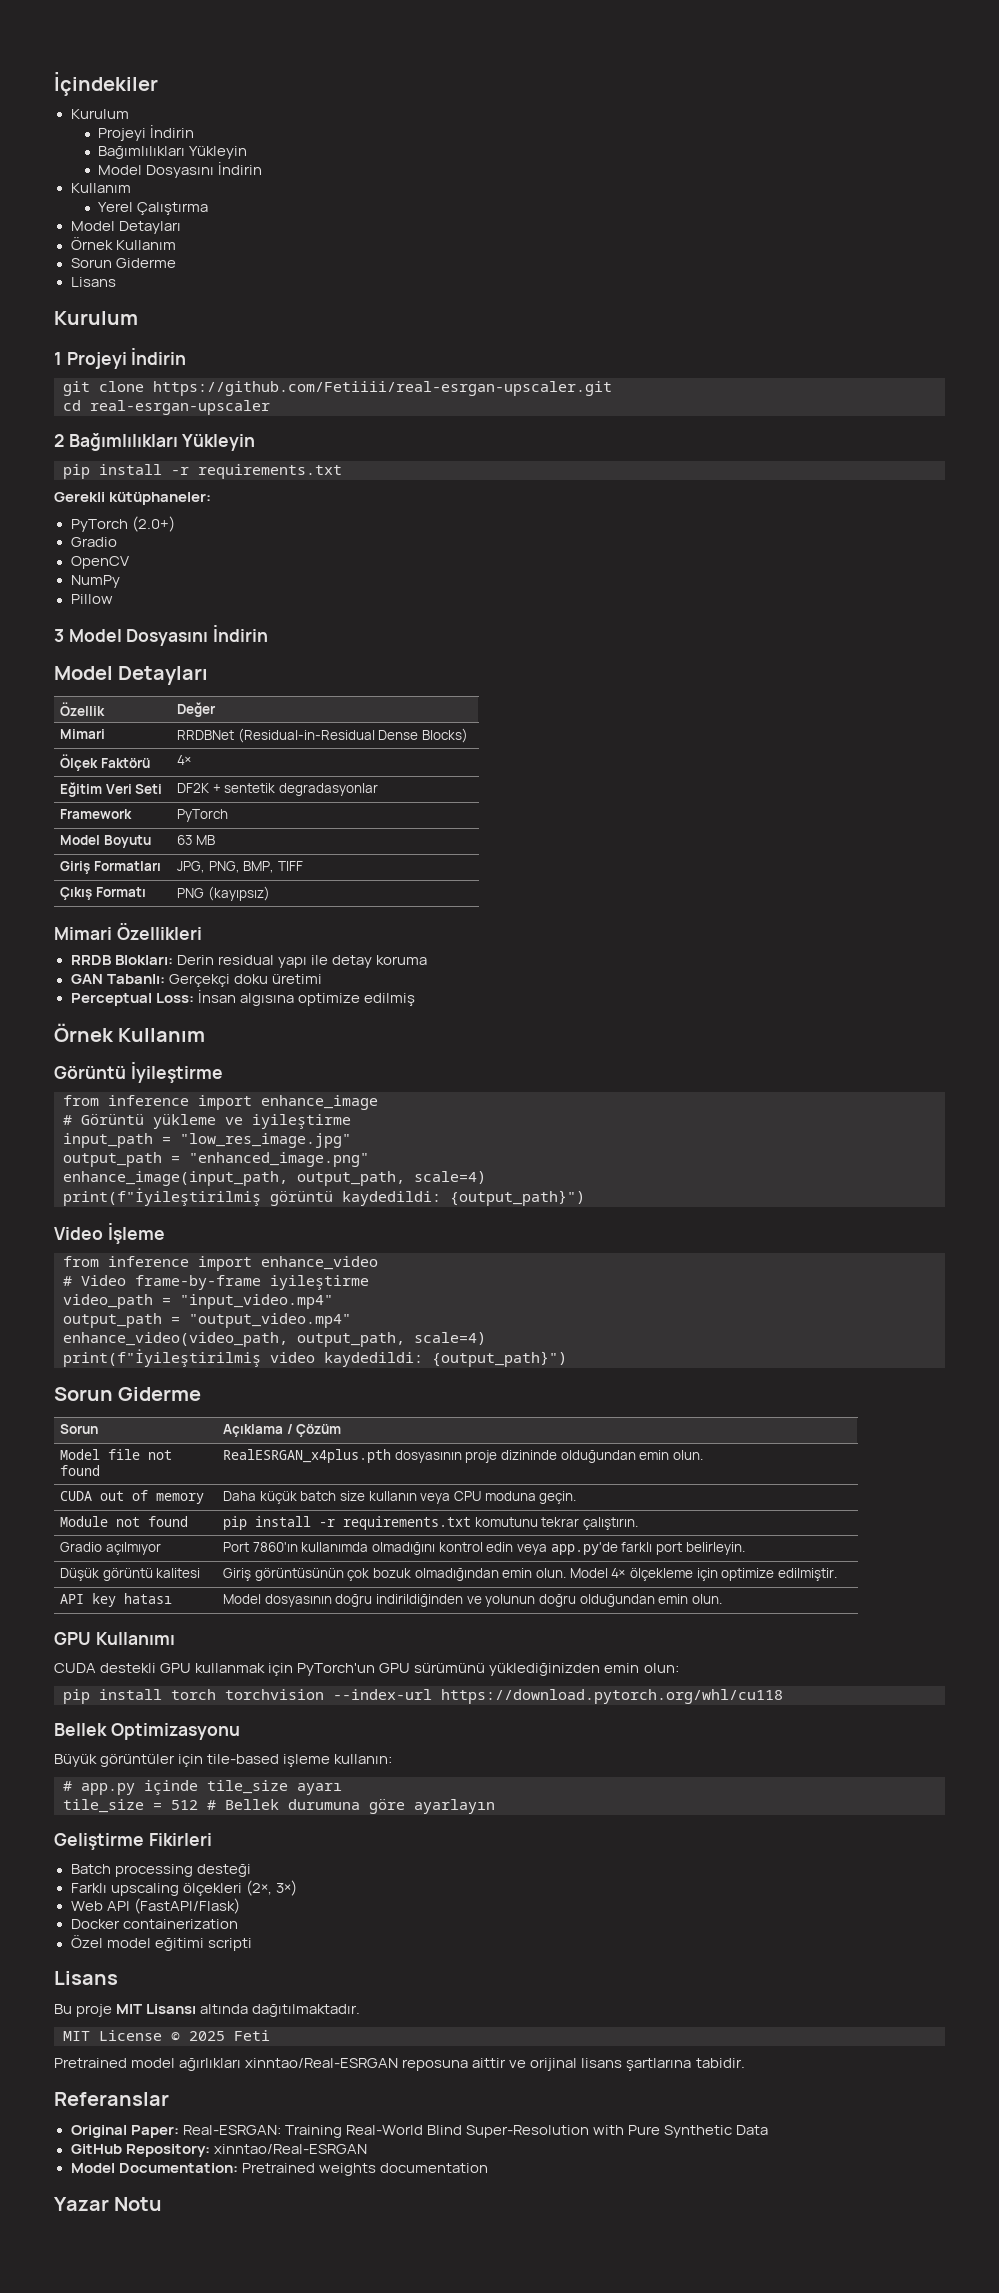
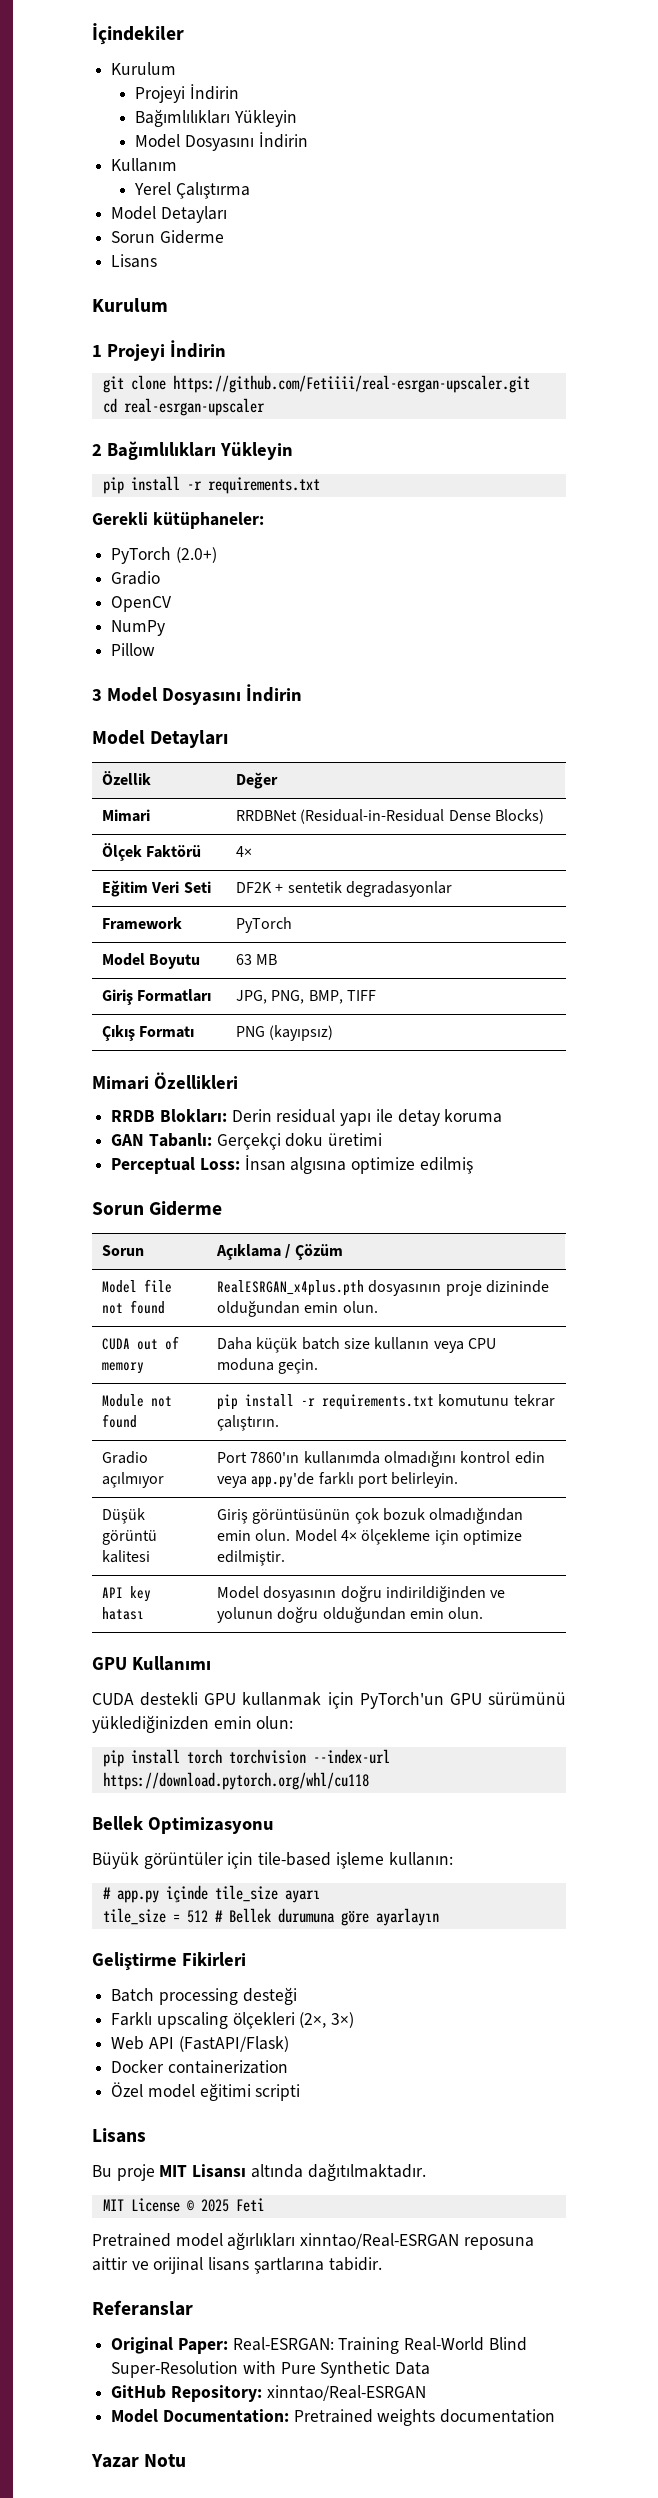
  Yerel Çalıştırma
  Model Detayları
- Örnek Kullanım
  Perceptual Loss: İnsan algısına optimize edilmiş
- Örnek Kullanım
- Görüntü İyileştirme
- from inference import enhance_image
- # Görüntü yükleme ve iyileştirme
- input_path = "low_res_image.jpg"
- output_path = "enhanced_image.png"
- enhance_image(input_path, output_path, scale=4)
- print(f"İyileştirilmiş görüntü kaydedildi: {output_path}")
- Video İşleme
- from inference import enhance_video
- # Video frame-by-frame iyileştirme
- video_path = "input_video.mp4"
- output_path = "output_video.mp4"
- enhance_video(video_path, output_path, scale=4)
- print(f"İyileştirilmiş video kaydedildi: {output_path}")

